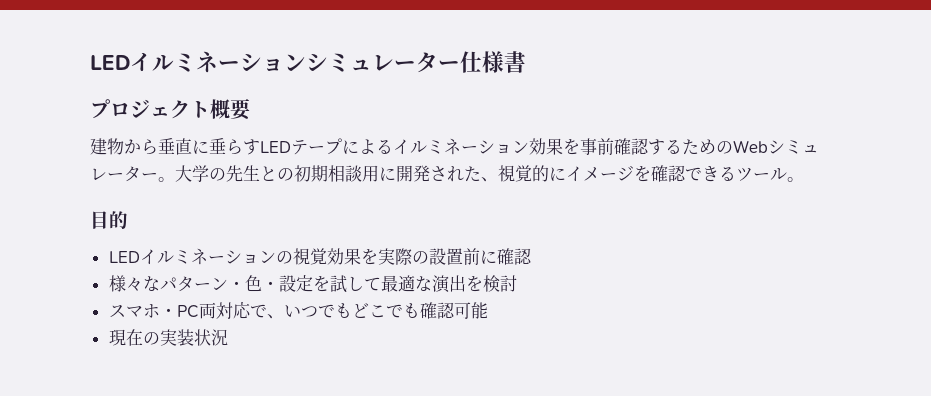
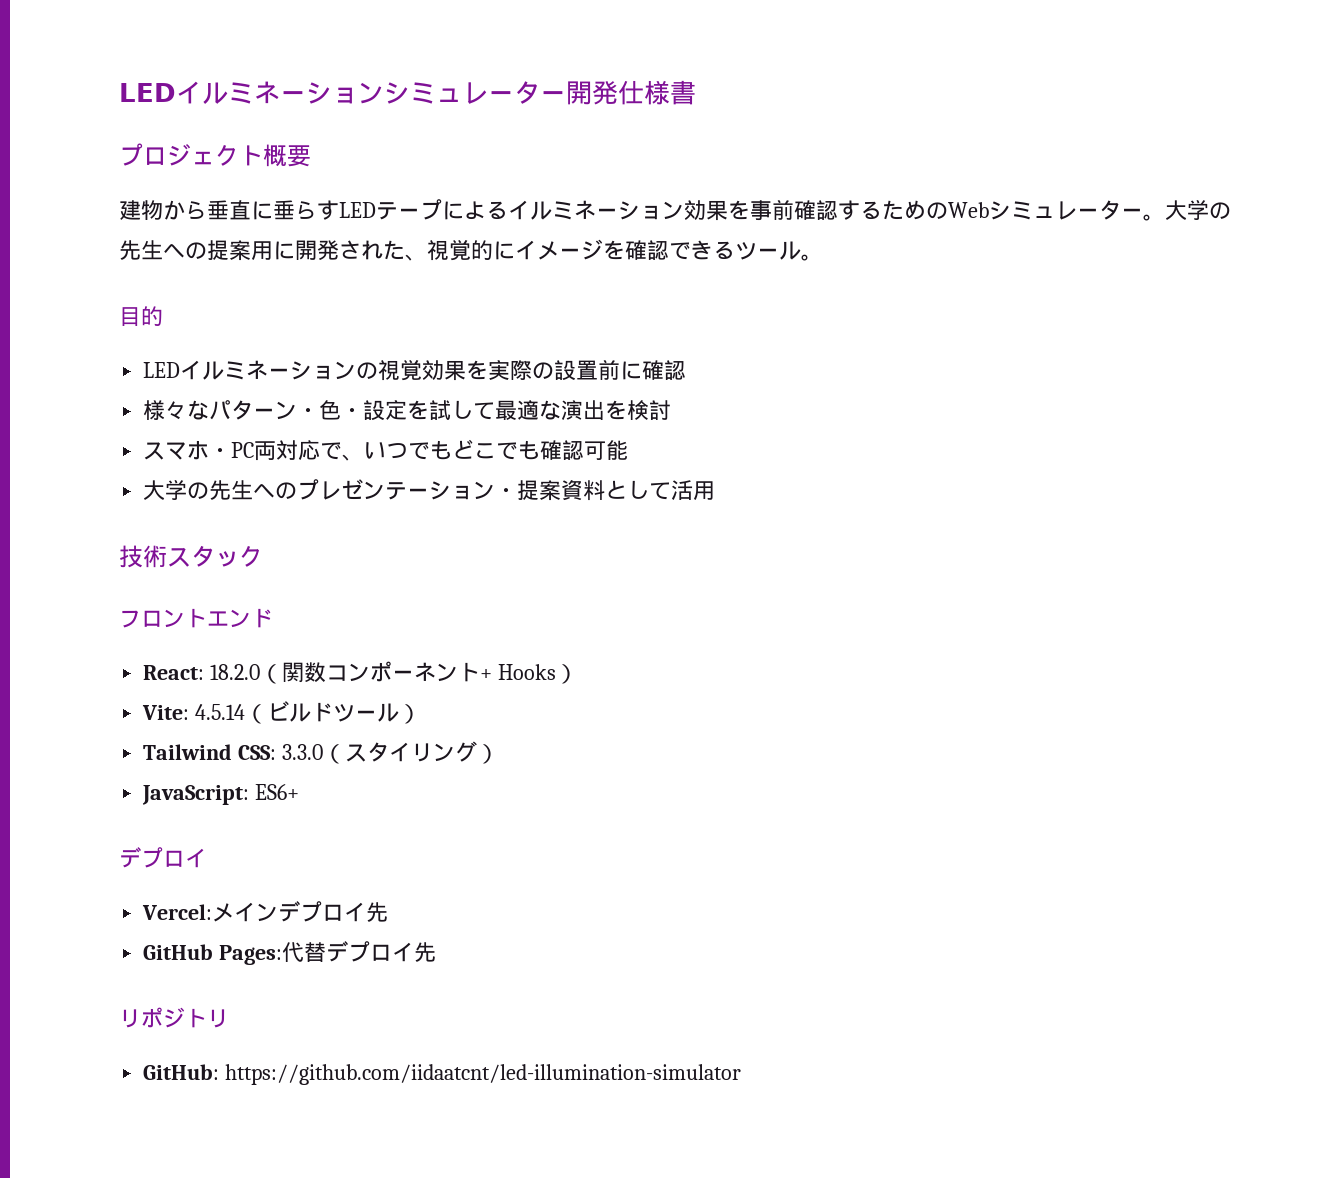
- LEDイルミネーションシミュレーター仕様書
+ LEDイルミネーションシミュレーター開発仕様書
- 大学の先生との初期相談用に開発された、視覚的にイメージを確認できるツール。
+ 大学の先生への提案用に開発された、視覚的にイメージを確認できるツール。
- 現在の実装状況
+ 大学の先生へのプレゼンテーション・提案資料として活用
+ 技術スタック
+ フロントエンド
+ React: 18.2.0（関数コンポーネント+ Hooks）
+ Vite: 4.5.14（ビルドツール）
+ Tailwind CSS: 3.3.0（スタイリング）
+ JavaScript: ES6+
+ デプロイ
+ Vercel:メインデプロイ先
+ GitHub Pages:代替デプロイ先
+ リポジトリ
+ GitHub: https://github.com/iidaatcnt/led-illumination-simulator

